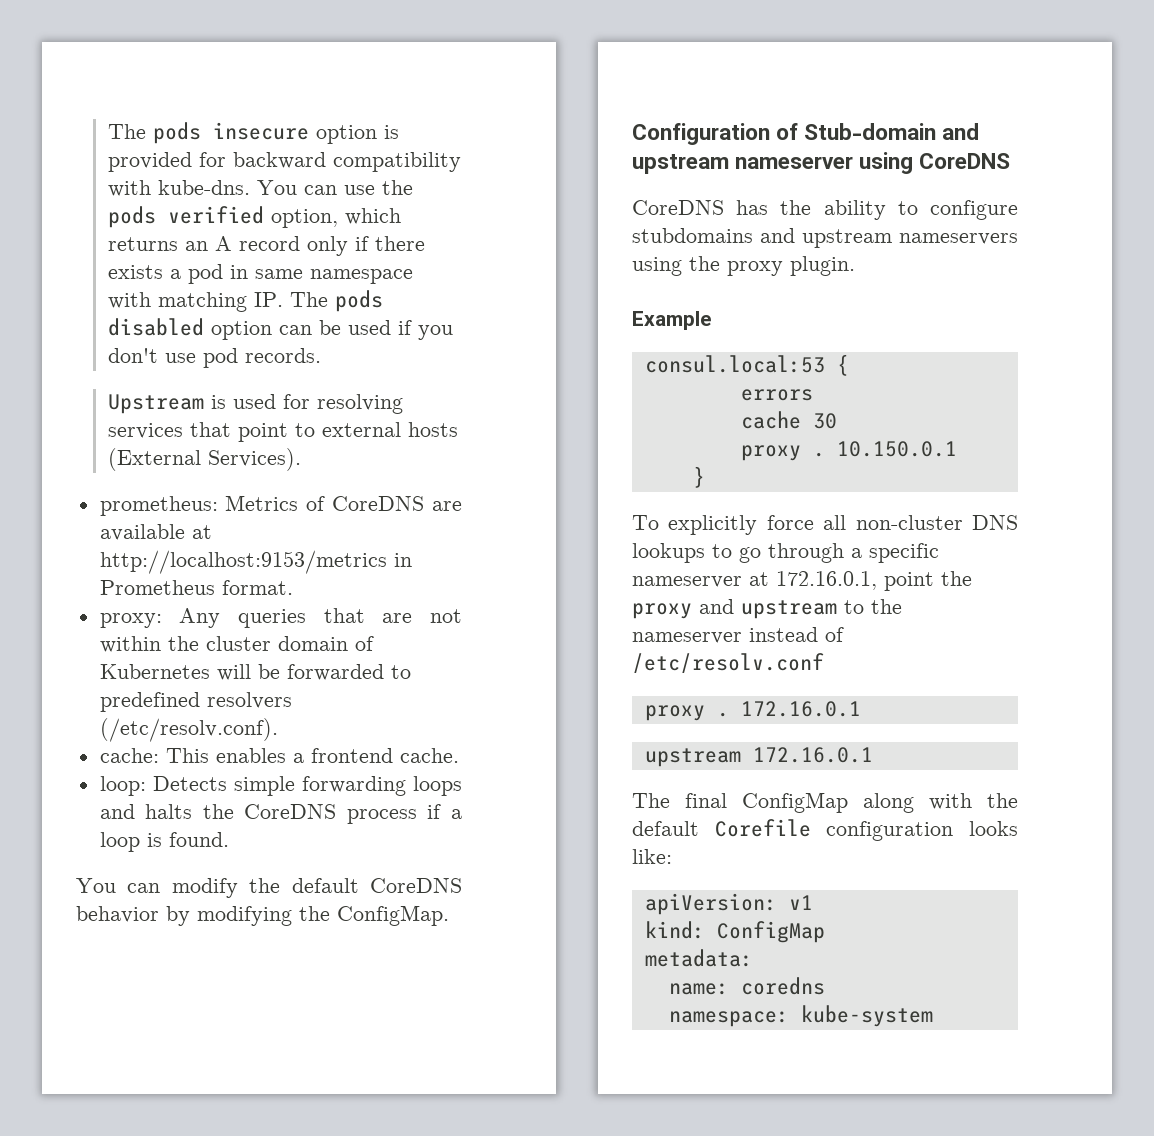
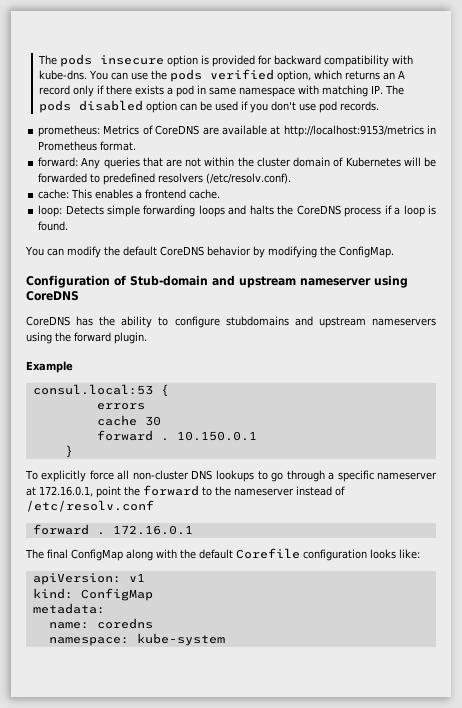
- Upstream is used for resolving services that point to external hosts (External Services).
- proxy: Any queries that are not within the cluster domain of Kubernetes will be forwarded to predefined resolvers (/etc/resolv.conf).
+ forward: Any queries that are not within the cluster domain of Kubernetes will be forwarded to predefined resolvers (/etc/resolv.conf).
- CoreDNS has the ability to configure stubdomains and upstream nameservers using the proxy plugin.
+ CoreDNS has the ability to configure stubdomains and upstream nameservers using the forward plugin.
  cache 30
- proxy .
+ forward .
- To explicitly force all non-cluster DNS lookups to go through a specific nameserver at 172.16.0.1, point the proxy and upstream to the nameserver instead of /etc/resolv.conf
- proxy .
+ To explicitly force all non-cluster DNS lookups to go through a specific nameserver at 172.16.0.1, point the forward to the nameserver instead of /etc/resolv.conf
+ forward .
- upstream 172.16.0.1

